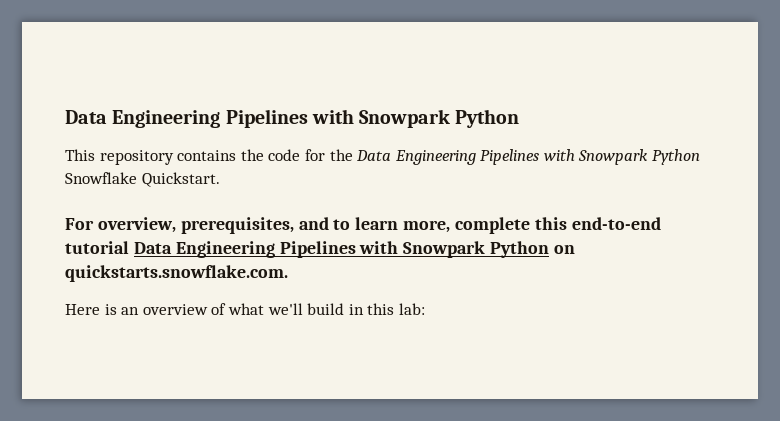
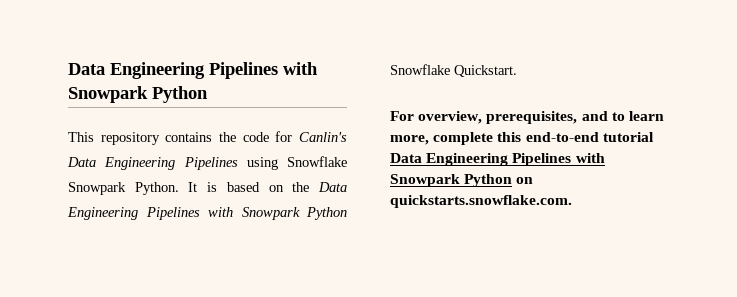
- This repository contains the code for the Data Engineering Pipelines with Snowpark Python Snowflake Quickstart.
+ This repository contains the code for Canlin's Data Engineering Pipelines using Snowflake Snowpark Python. It is based on the Data Engineering Pipelines with Snowpark Python Snowflake Quickstart.
- Here is an overview of what we'll build in this lab:

